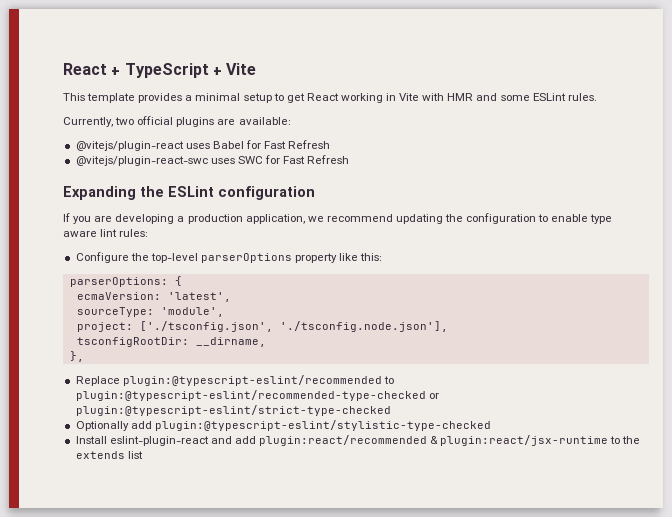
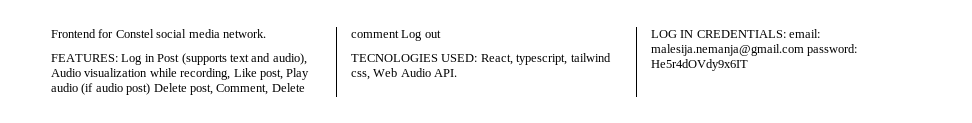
- React + TypeScript + Vite
- This template provides a minimal setup to get React working in Vite with HMR and some ESLint rules.
- Currently, two official plugins are available:
- @vitejs/plugin-react uses Babel for Fast Refresh
- @vitejs/plugin-react-swc uses SWC for Fast Refresh
- Expanding the ESLint configuration
- If you are developing a production application, we recommend updating the configuration to enable type aware lint rules:
- Configure the top-level parserOptions property like this:
- parserOptions: {
- ecmaVersion: 'latest',
- sourceType: 'module',
- project: ['./tsconfig.json', './tsconfig.node.json'],
- tsconfigRootDir: __dirname,
- },
- Replace plugin:@typescript-eslint/recommended to plugin:@typescript-eslint/recommended-type-checked or plugin:@typescript-eslint/strict-type-checked
- Optionally add plugin:@typescript-eslint/stylistic-type-checked
- Install eslint-plugin-react and add plugin:react/recommended & plugin:react/jsx-runtime to the extends list
+ Frontend for Constel social media network.
+ FEATURES: Log in Post (supports text and audio), Audio visualization while recording, Like post, Play audio (if audio post) Delete post, Comment, Delete comment Log out
+ TECNOLOGIES USED: React, typescript, tailwind css, Web Audio API.
+ LOG IN CREDENTIALS: email: malesija.nemanja@gmail.com password: He5r4dOVdy9x6IT

